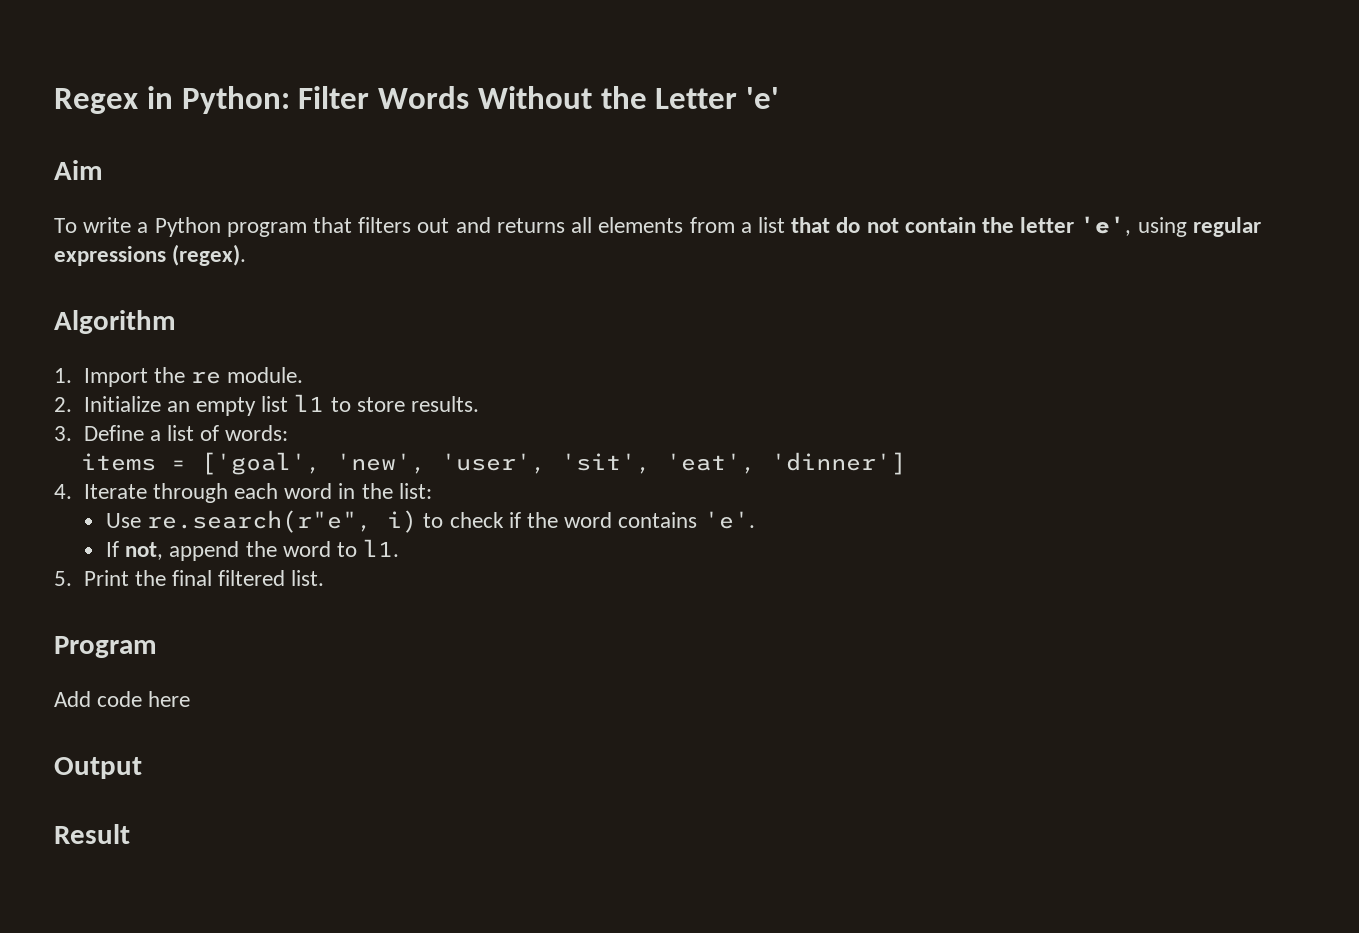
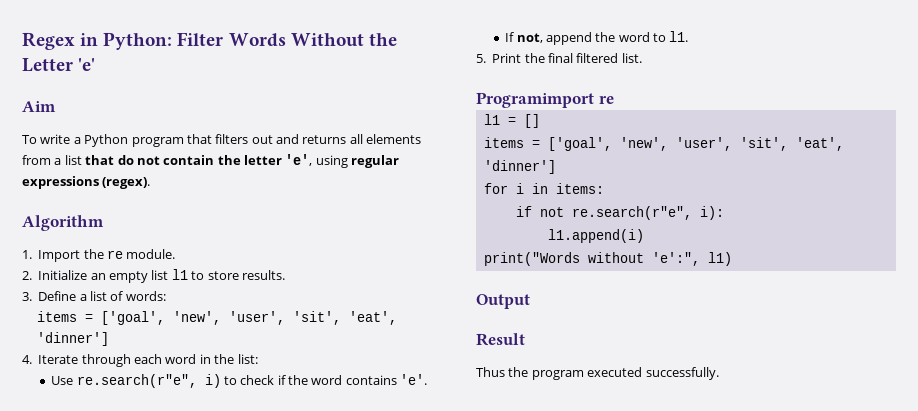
- Program
- Add code here
+ Programimport re
+ l1 = []
+ items = ['goal', 'new', 'user', 'sit', 'eat', 'dinner']
+ for i in items:
+ if not re.search(r"e", i):
+ l1.append(i)
+ print("Words without 'e':", l1)
  Output
  Result
+ Thus the program executed successfully.

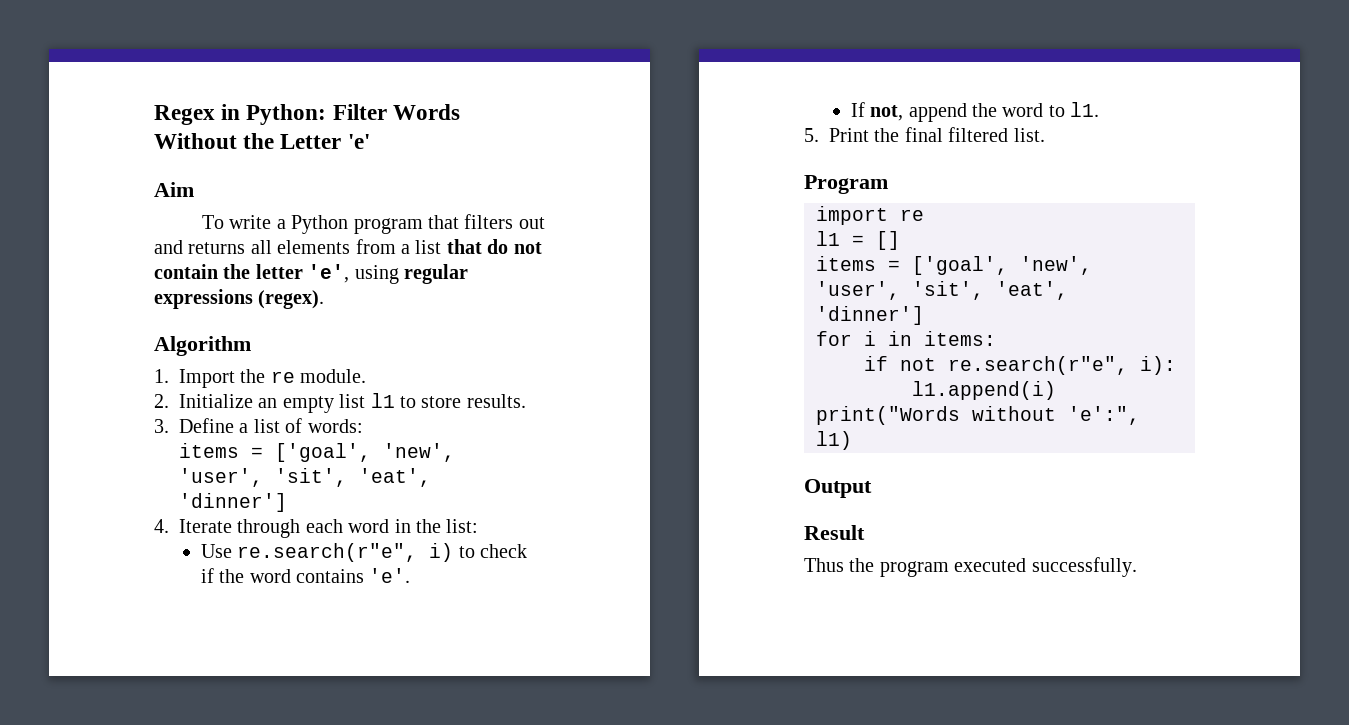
- Programimport re
+ Program
+ import re

